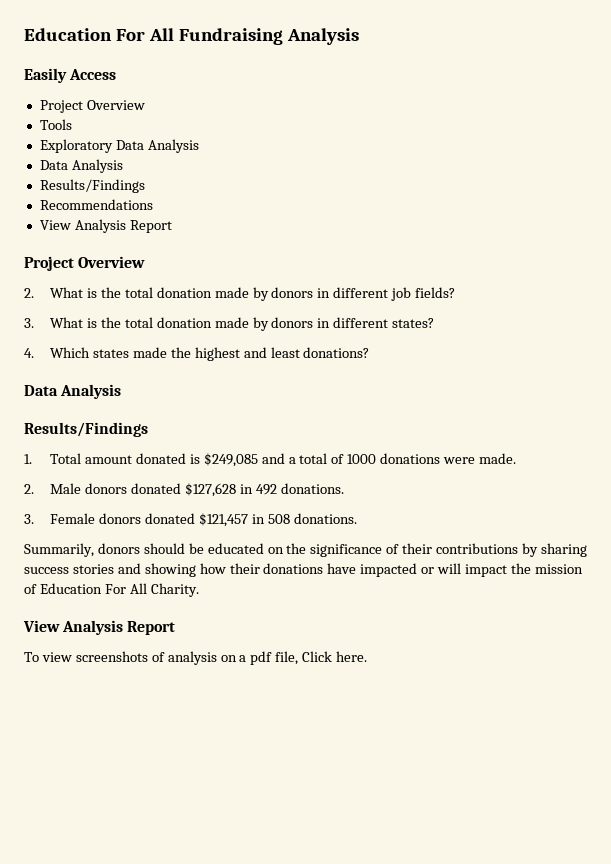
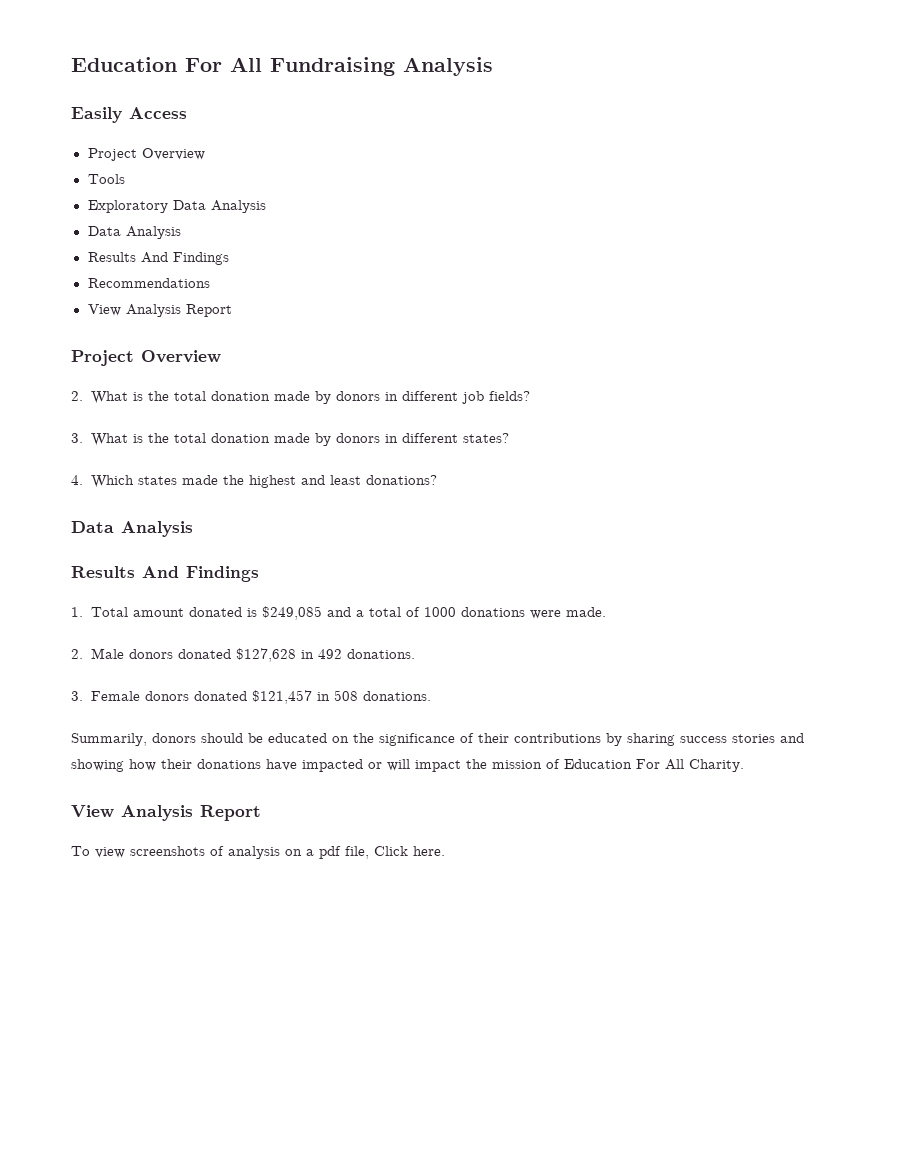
  Exploratory Data Analysis
  Data Analysis
- Results/Findings
+ Results And Findings
  4. Which states made the highest and least donations?
  Data Analysis
- Results/Findings
+ Results And Findings

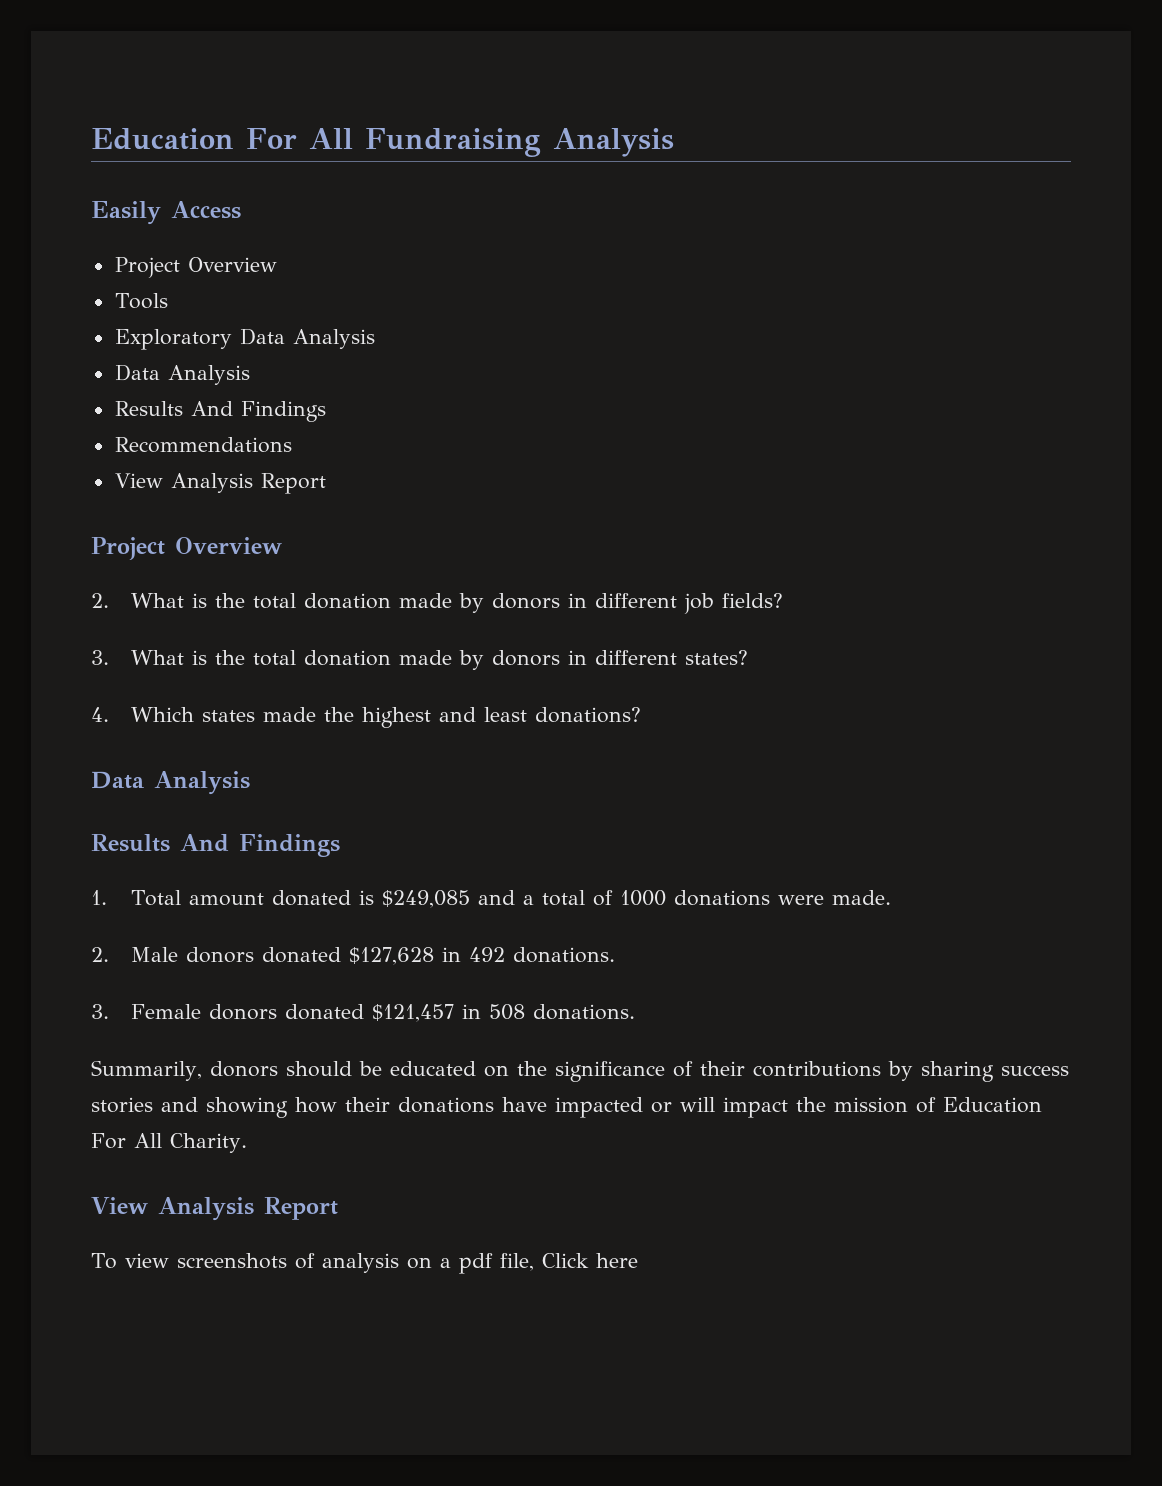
- To view screenshots of analysis on a pdf file, Click here.
+ To view screenshots of analysis on a pdf file, Click here

